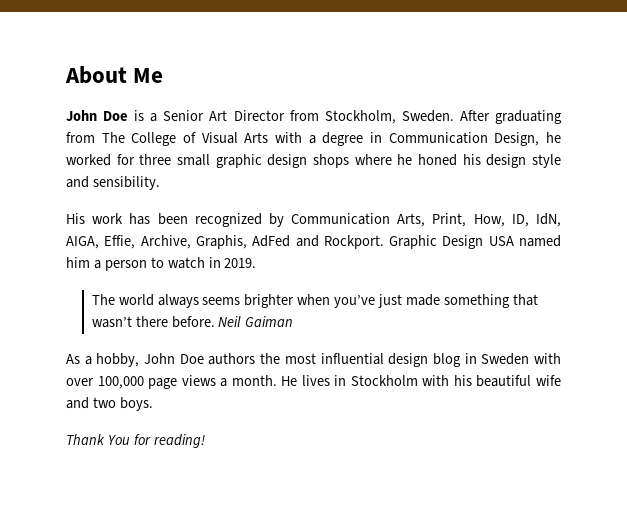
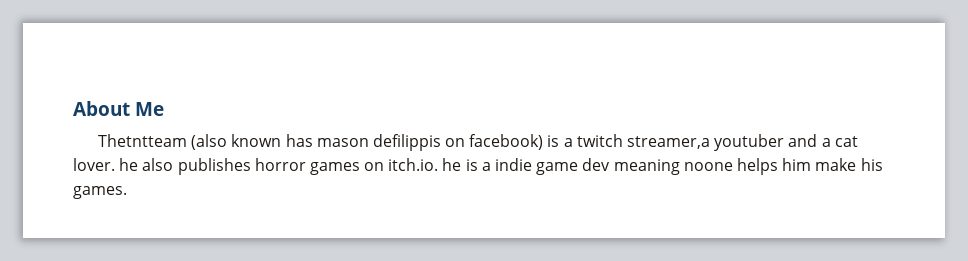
- John Doe is a Senior Art Director from Stockholm, Sweden. After graduating from The College of Visual Arts with a degree in Communication Design, he worked for three small graphic design shops where he honed his design style and sensibility.
- His work has been recognized by Communication Arts, Print, How, ID, IdN, AIGA, Effie, Archive, Graphis, AdFed and Rockport. Graphic Design USA named him a person to watch in 2019.
- The world always seems brighter when you’ve just made something that wasn’t there before. Neil Gaiman
- As a hobby, John Doe authors the most influential design blog in Sweden with over 100,000 page views a month. He lives in Stockholm with his beautiful wife and two boys.
- Thank You for reading!
+ Thetntteam (also known has mason defilippis on facebook) is a twitch streamer,a youtuber and a cat lover. he also publishes horror games on itch.io. he is a indie game dev meaning noone helps him make his games.

